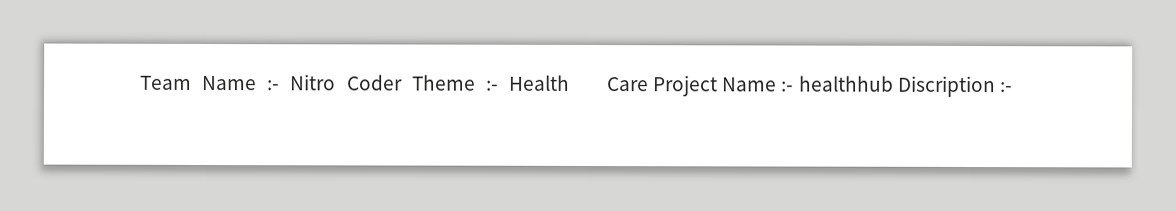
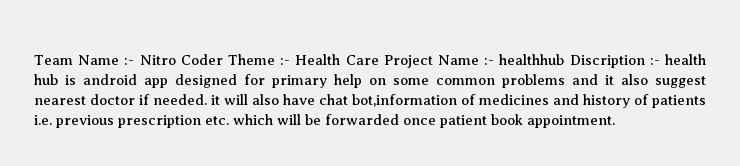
- Team Name :- Nitro Coder Theme :- Health Care Project Name :- healthhub Discription :-
+ Team Name :- Nitro Coder Theme :- Health Care Project Name :- healthhub Discription :- health hub is android app designed for primary help on some common problems and it also suggest nearest doctor if needed. it will also have chat bot,information of medicines and history of patients i.e. previous prescription etc. which will be forwarded once patient book appointment.

